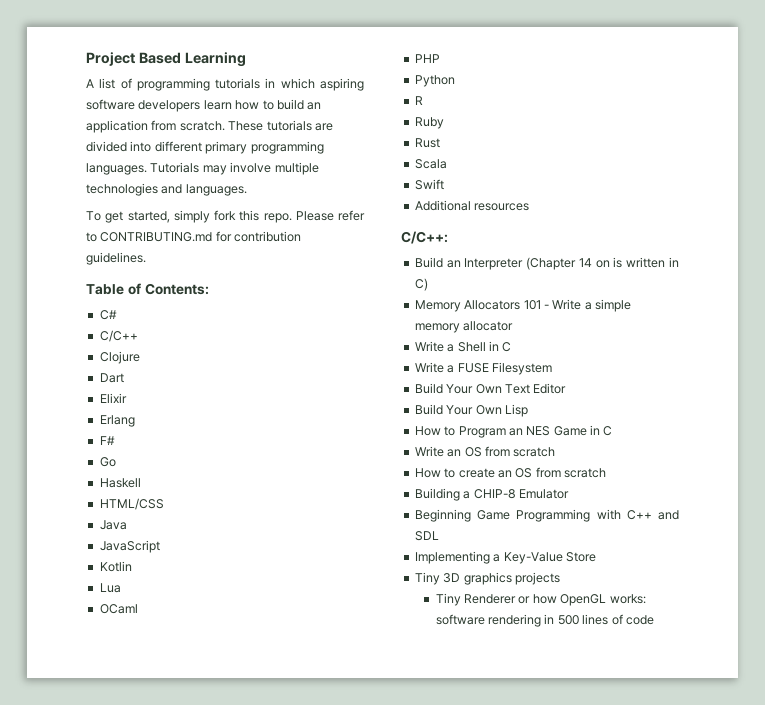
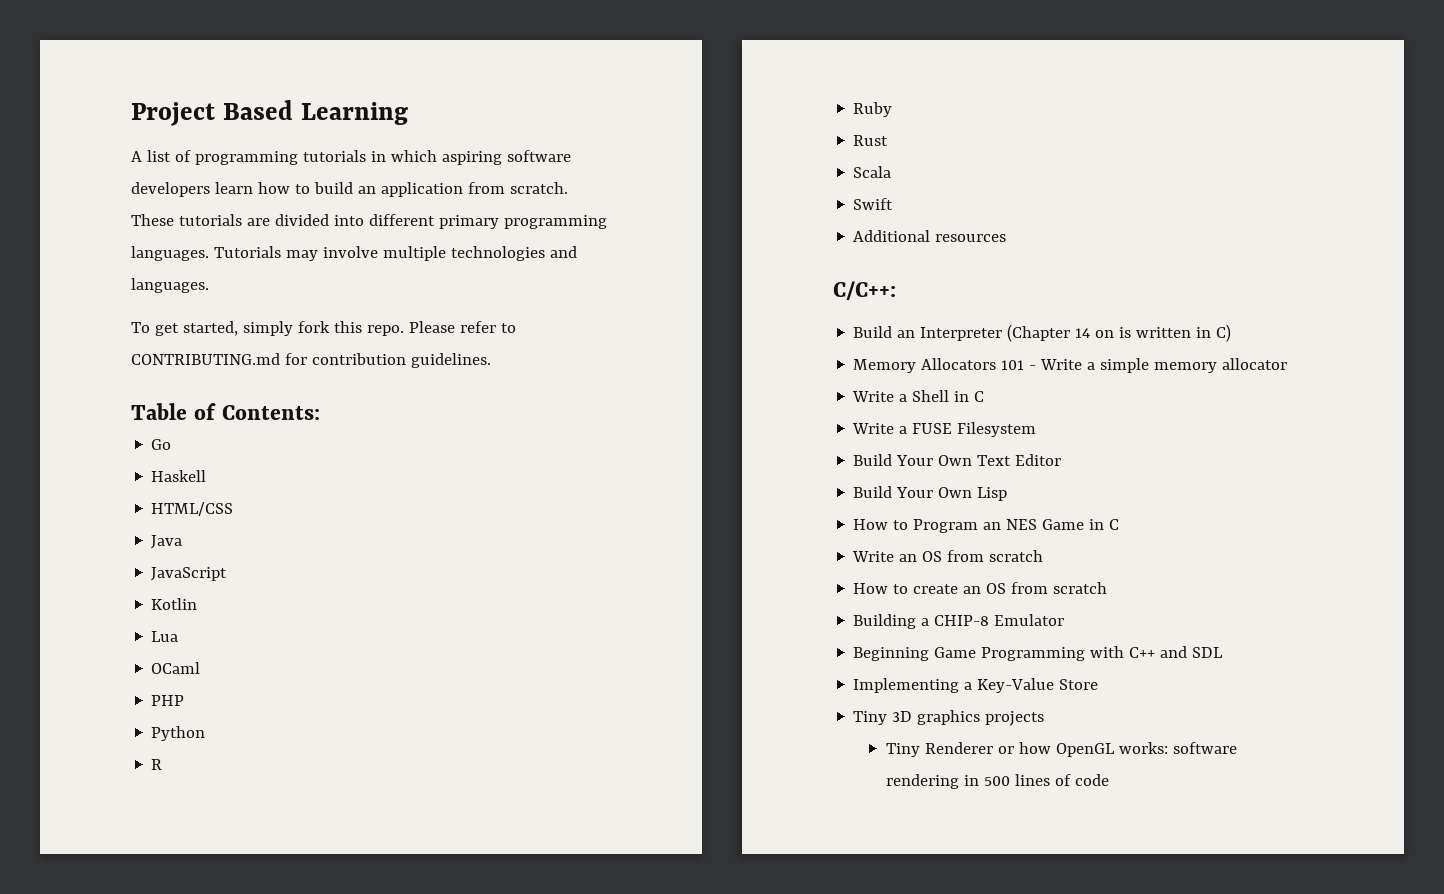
- C#
- C/C++
- Clojure
- Dart
- Elixir
- Erlang
- F#

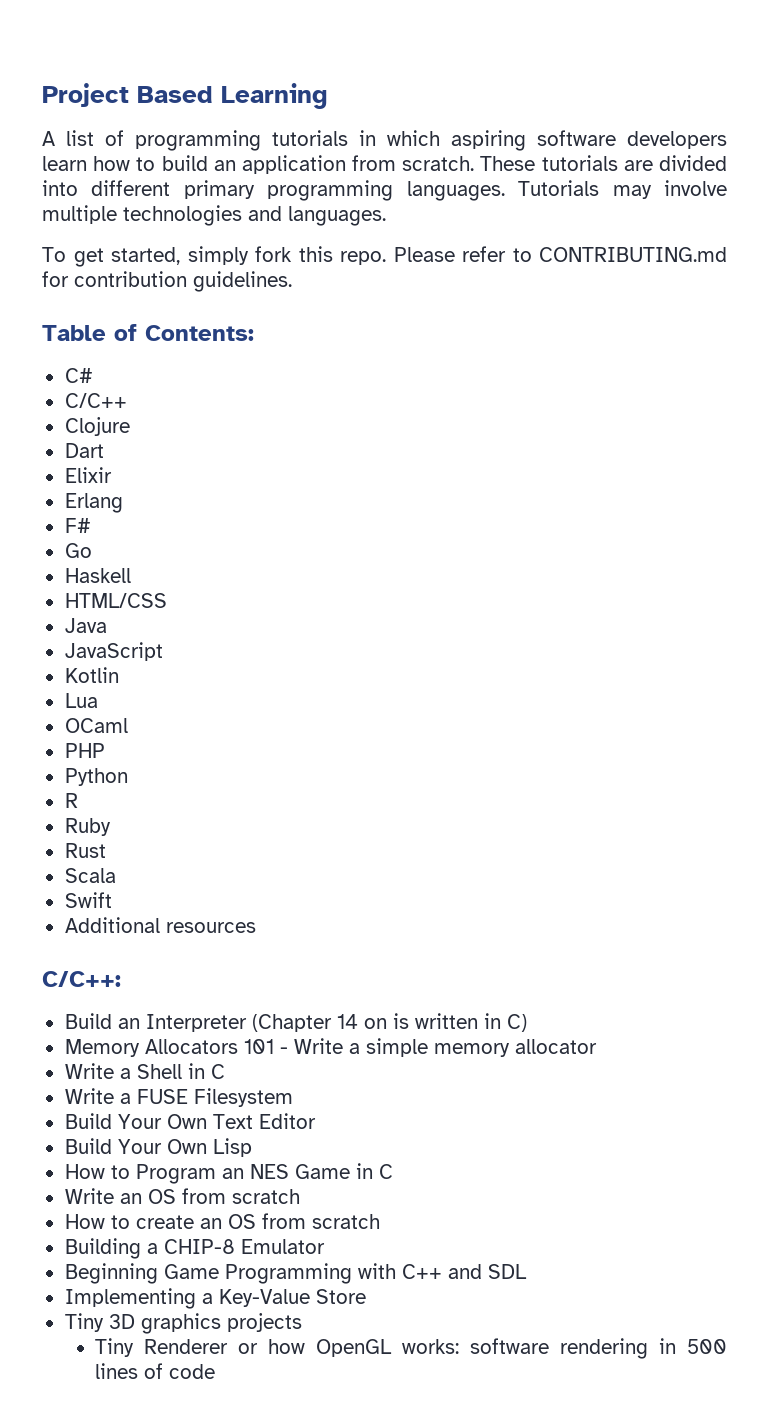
+ C#
+ C/C++
+ Clojure
+ Dart
+ Elixir
+ Erlang
+ F#

